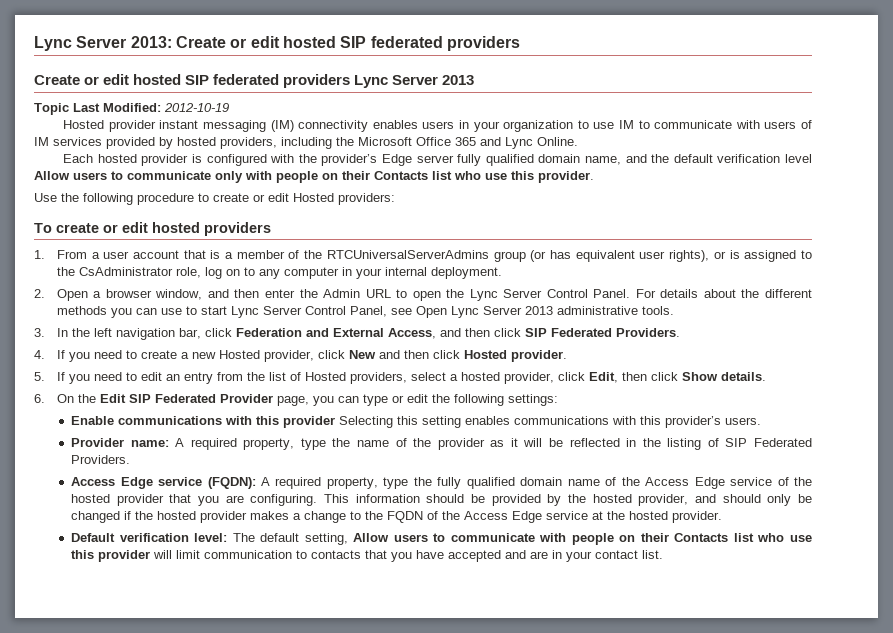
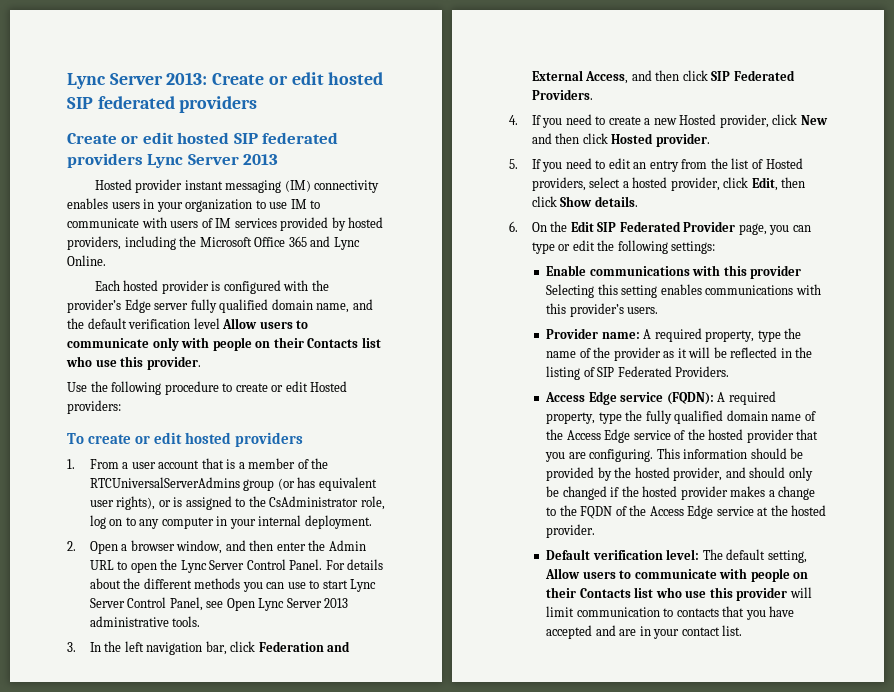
- Topic Last Modified: 2012-10-19

